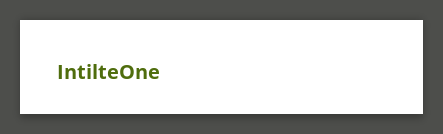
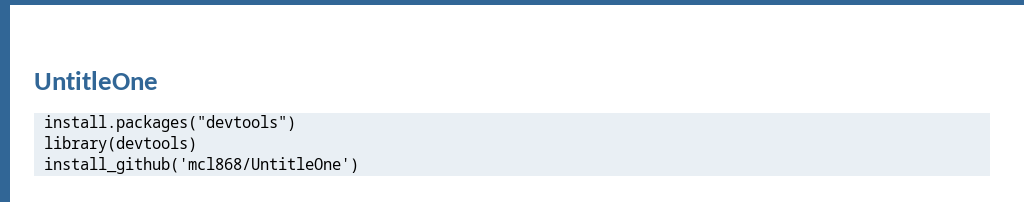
- IntilteOne
+ UntitleOne
+ install.packages("devtools")
+ library(devtools)
+ install_github('mcl868/UntitleOne')

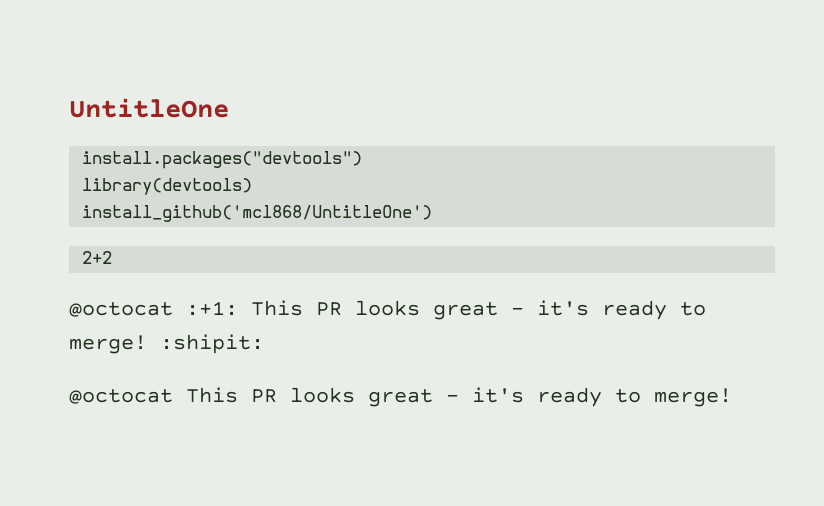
+ 2+2
+ @octocat :+1: This PR looks great - it's ready to merge! :shipit:
+ @octocat This PR looks great - it's ready to merge!

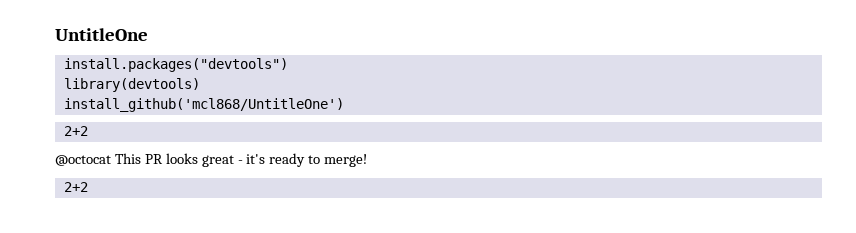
- @octocat :+1: This PR looks great - it's ready to merge! :shipit:
  @octocat This PR looks great - it's ready to merge!
+ 2+2

